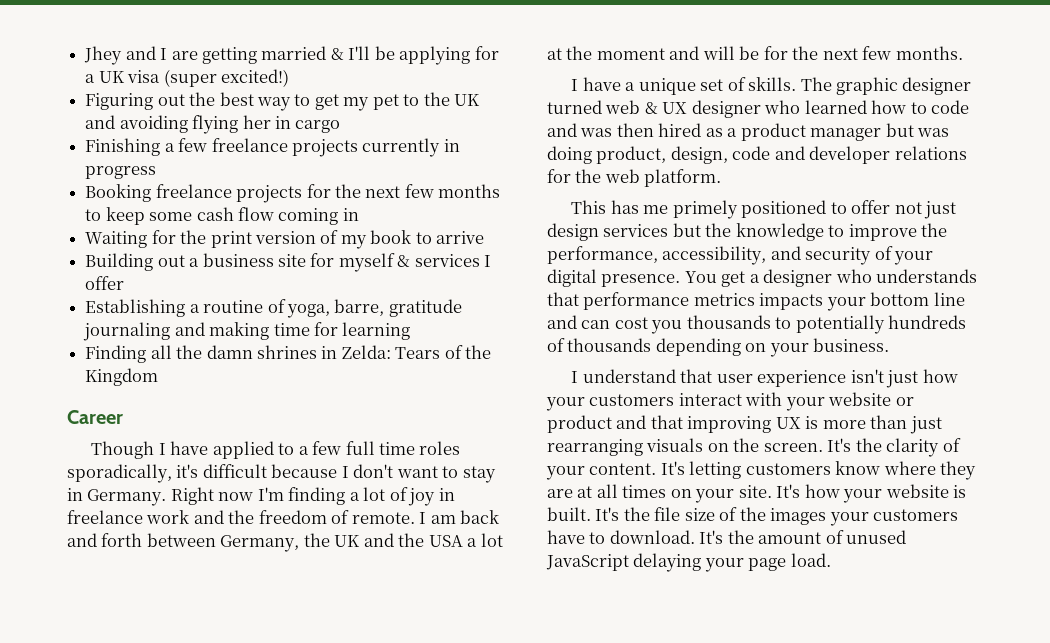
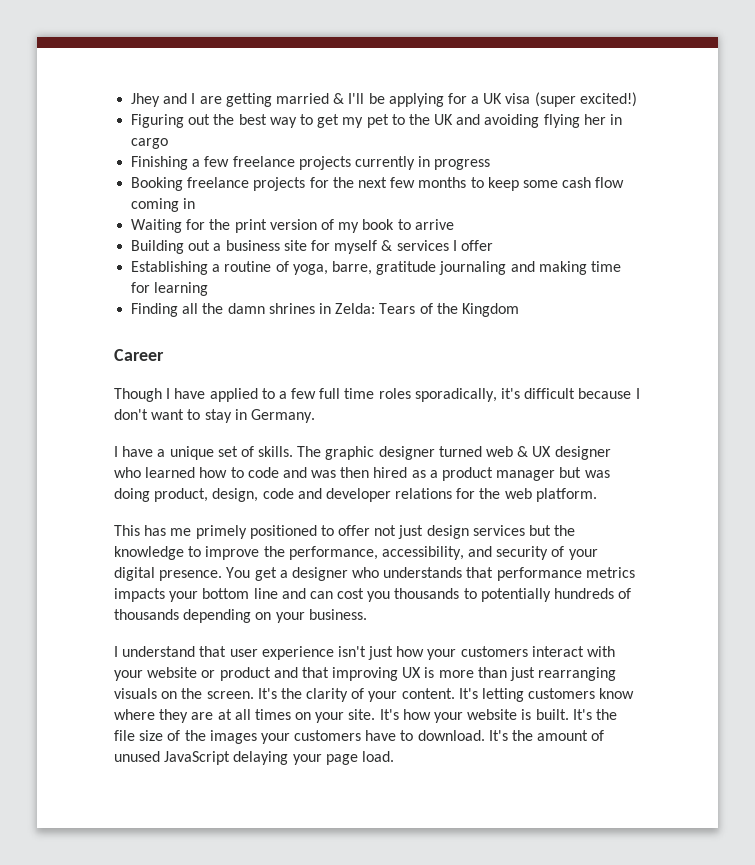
- Right now I'm finding a lot of joy in freelance work and the freedom of remote. I am back and forth between Germany, the UK and the USA a lot at the moment and will be for the next few months.

